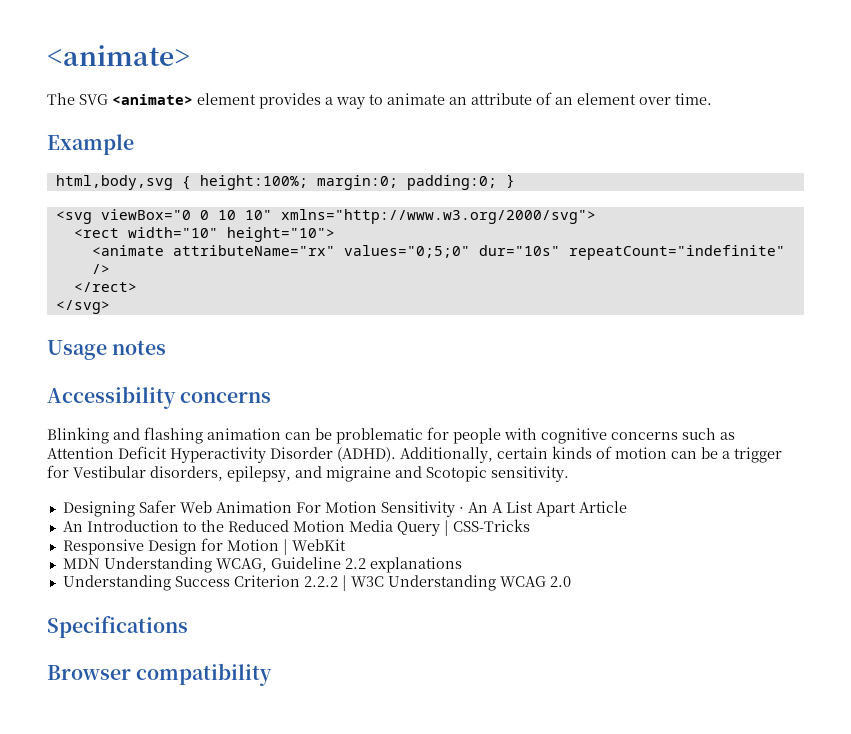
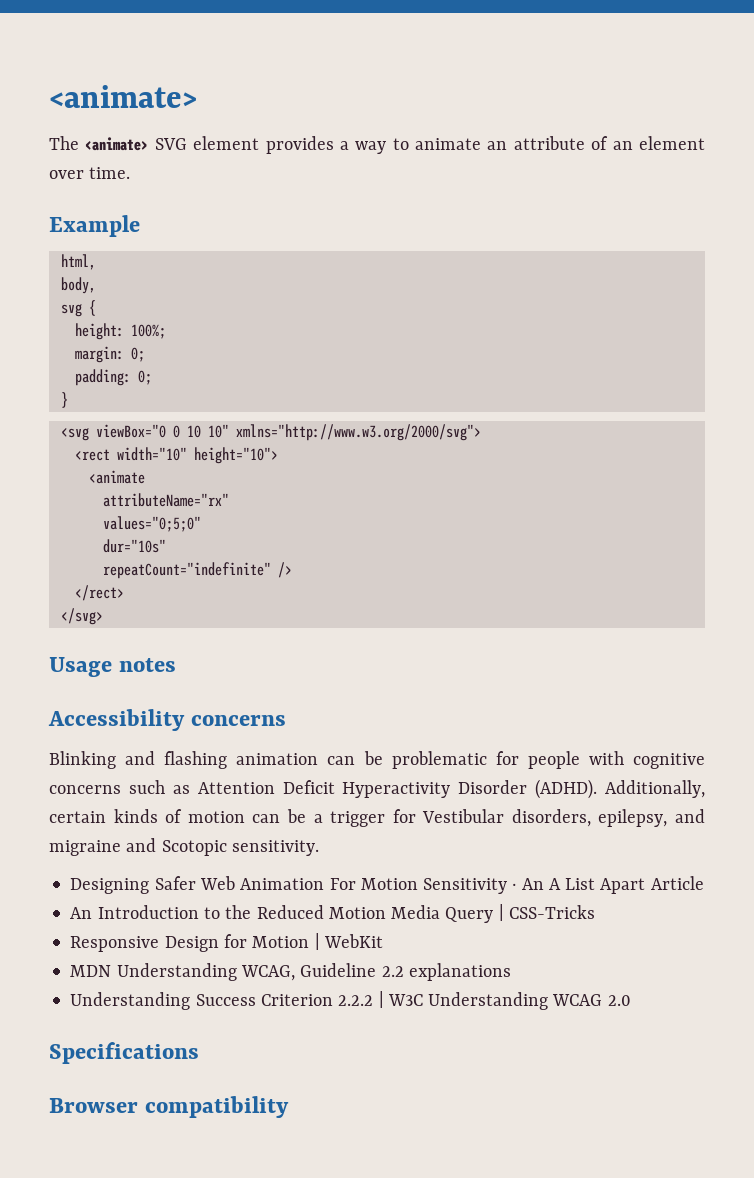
- The SVG <animate> element provides a way to animate an attribute of an element over time.
+ The <animate> SVG element provides a way to animate an attribute of an element over time.
- html,body,svg { height:100%; margin:0; padding:0; }
+ html,
+ body,
+ svg {
+ height: 100%;
+ margin: 0;
+ padding: 0;
+ }
- <animate attributeName="rx" values="0;5;0" dur="10s" repeatCount="indefinite" />
+ <animate
+ attributeName="rx"
+ values="0;5;0"
+ dur="10s"
+ repeatCount="indefinite" />

